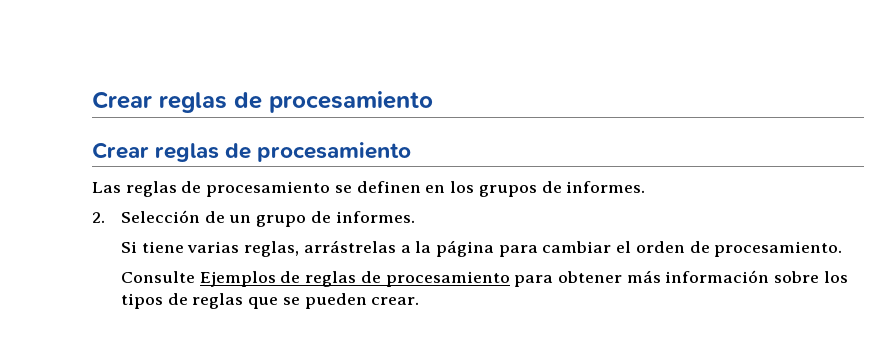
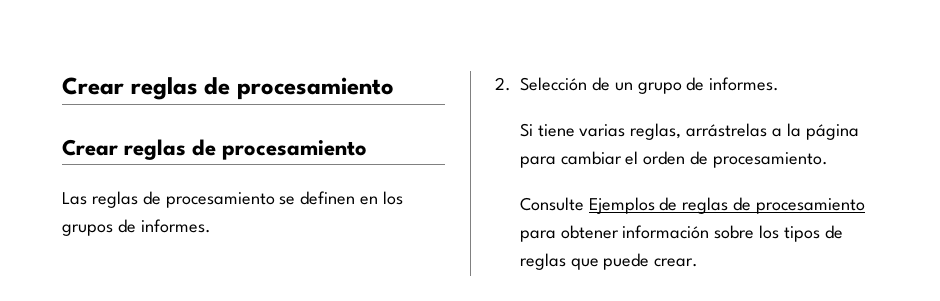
- Consulte Ejemplos de reglas de procesamiento para obtener más información sobre los tipos de reglas que se pueden crear.
+ Consulte Ejemplos de reglas de procesamiento para obtener información sobre los tipos de reglas que puede crear.

